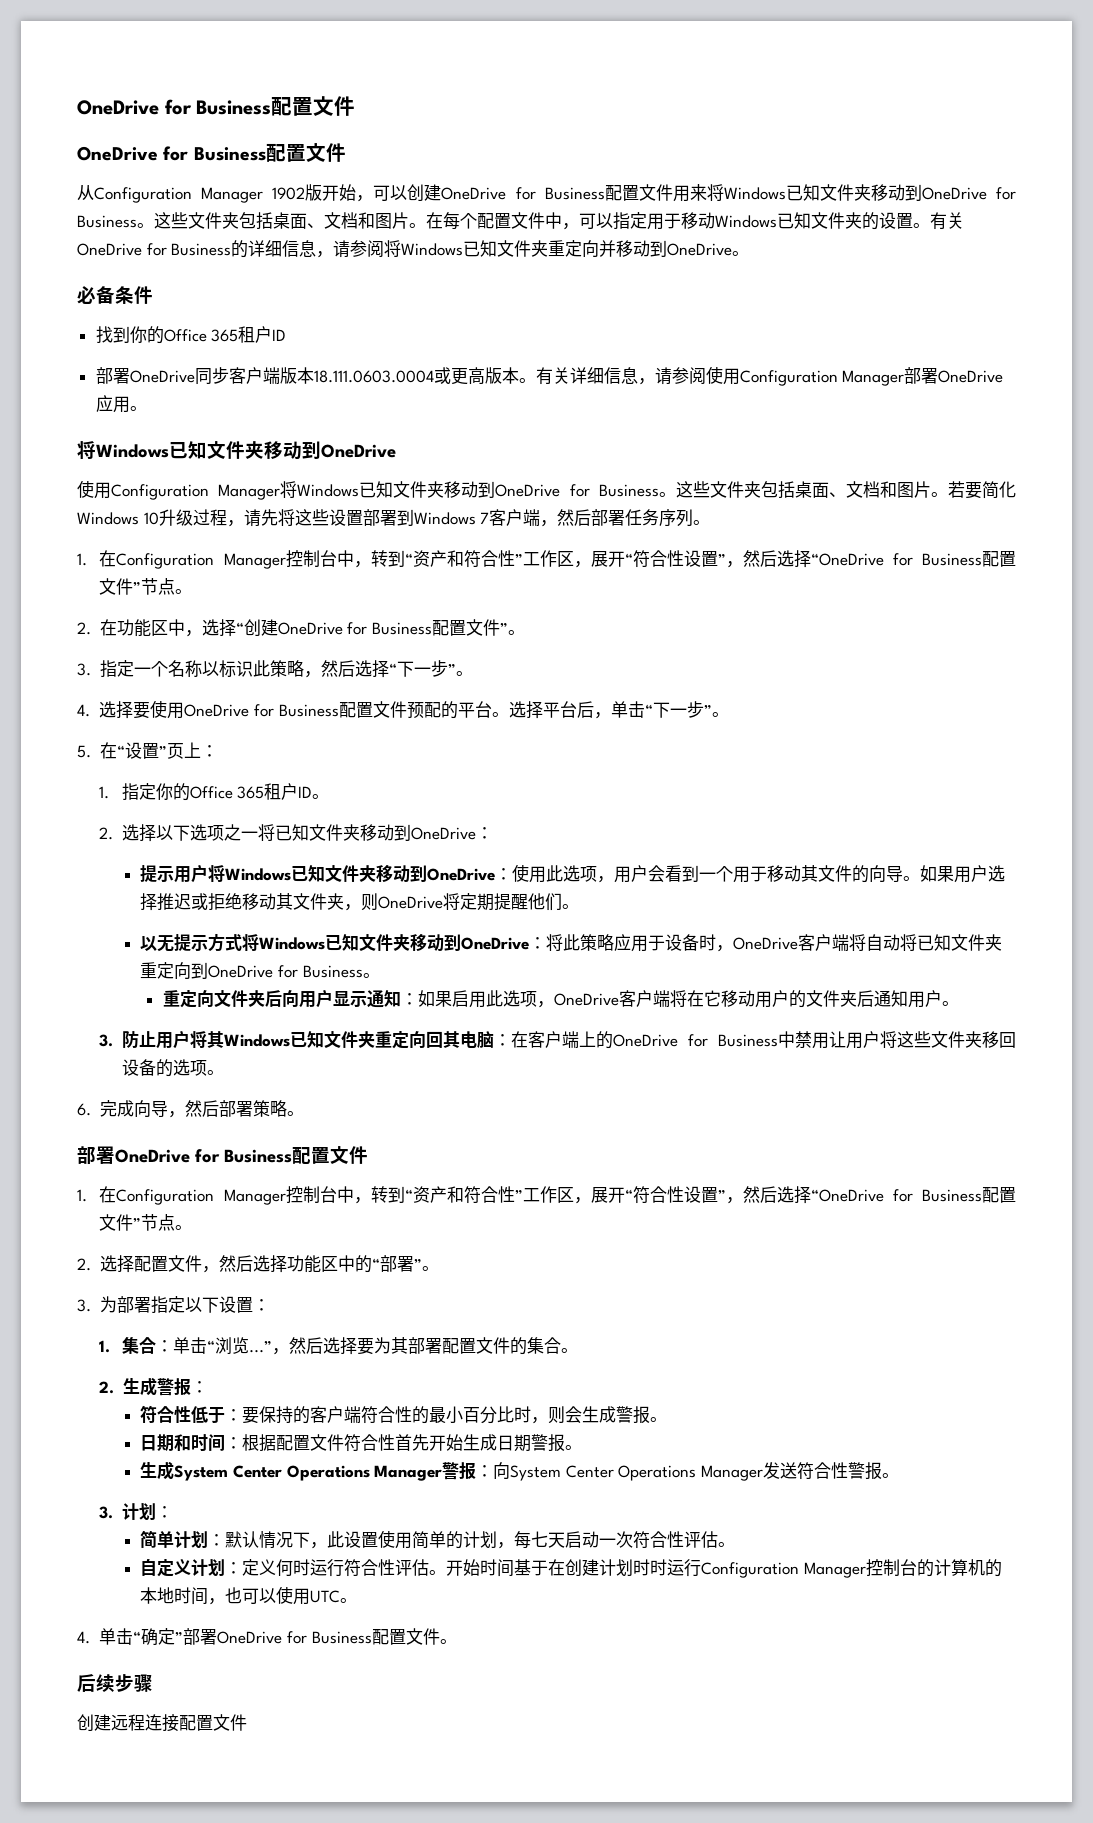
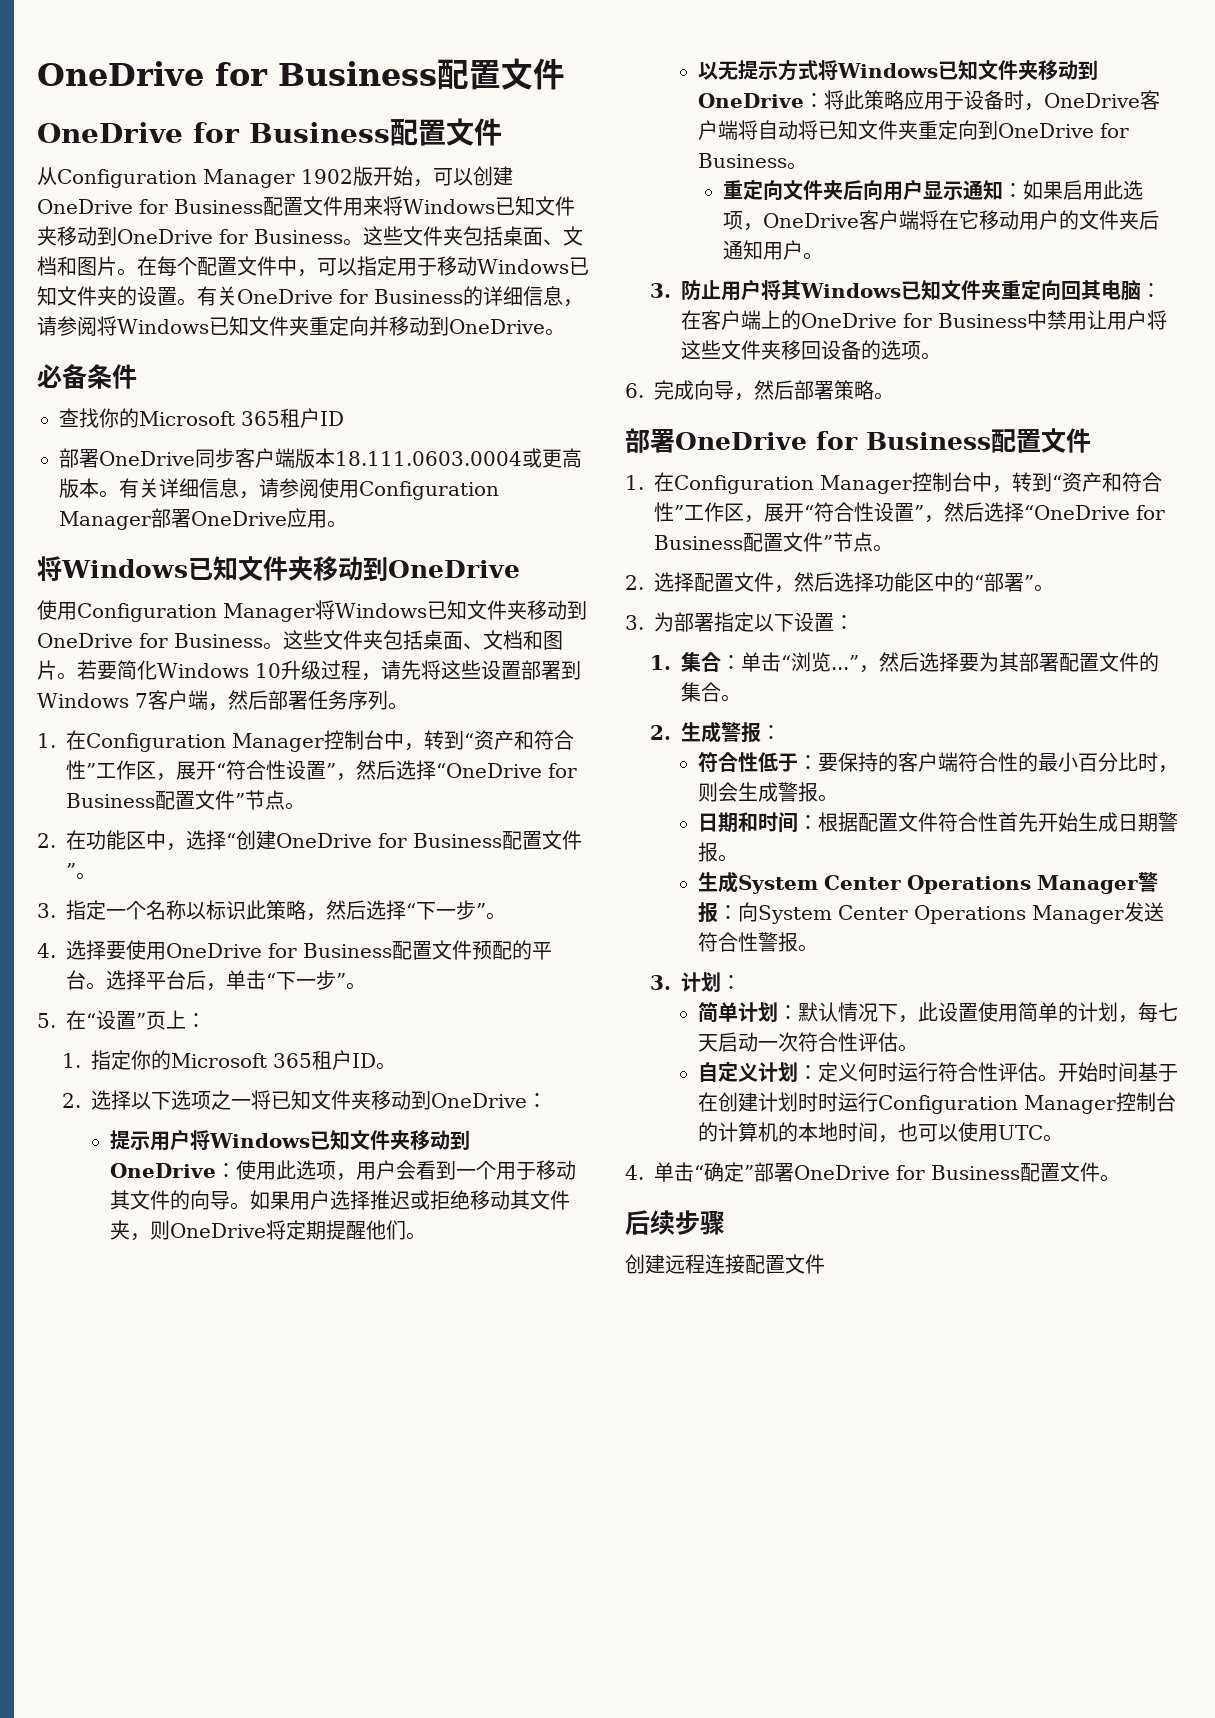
- 找到你的Office 365租户ID
+ 查找你的Microsoft 365租户ID
- 1.指定你的Office 365租户ID。
+ 1.指定你的Microsoft 365租户ID。

